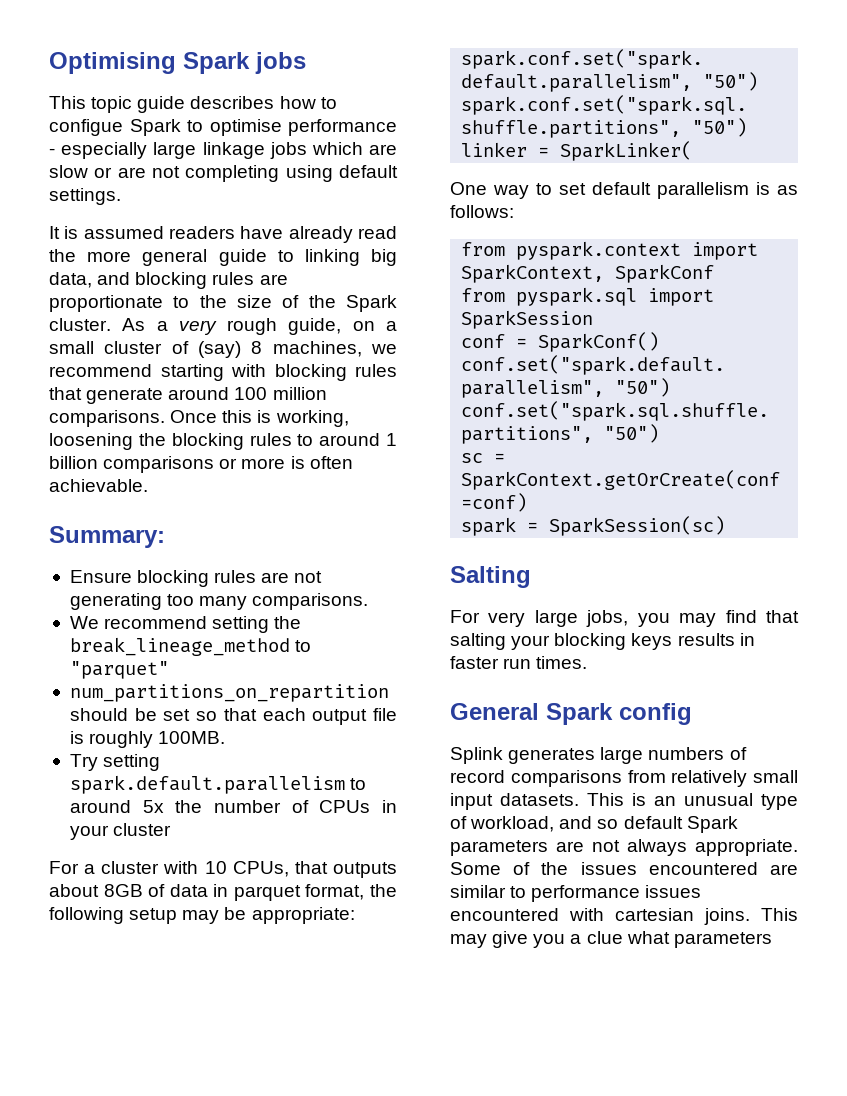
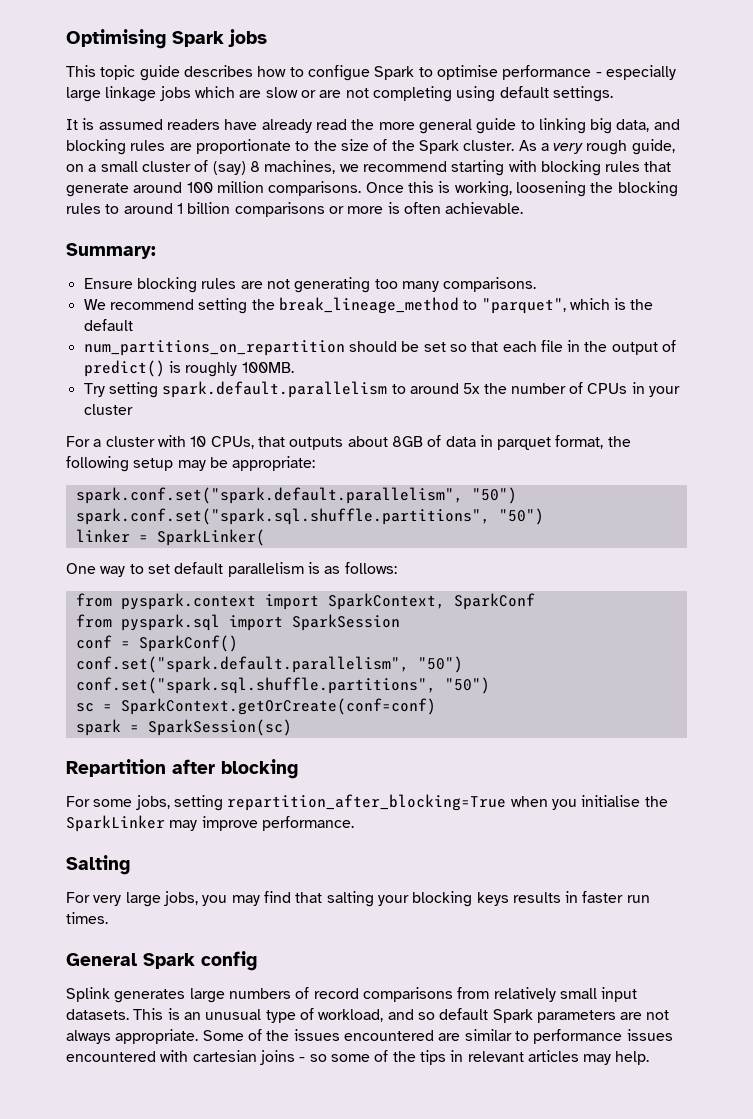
- We recommend setting the break_lineage_method to "parquet"
+ We recommend setting the break_lineage_method to "parquet", which is the default
- num_partitions_on_repartition should be set so that each output file is roughly 100MB.
+ num_partitions_on_repartition should be set so that each file in the output of predict() is roughly 100MB.
+ Repartition after blocking
+ For some jobs, setting repartition_after_blocking=True when you initialise the SparkLinker may improve performance.
- Some of the issues encountered are similar to performance issues encountered with cartesian joins. This may give you a clue what parameters
+ Some of the issues encountered are similar to performance issues encountered with cartesian joins - so some of the tips in relevant articles may help.

